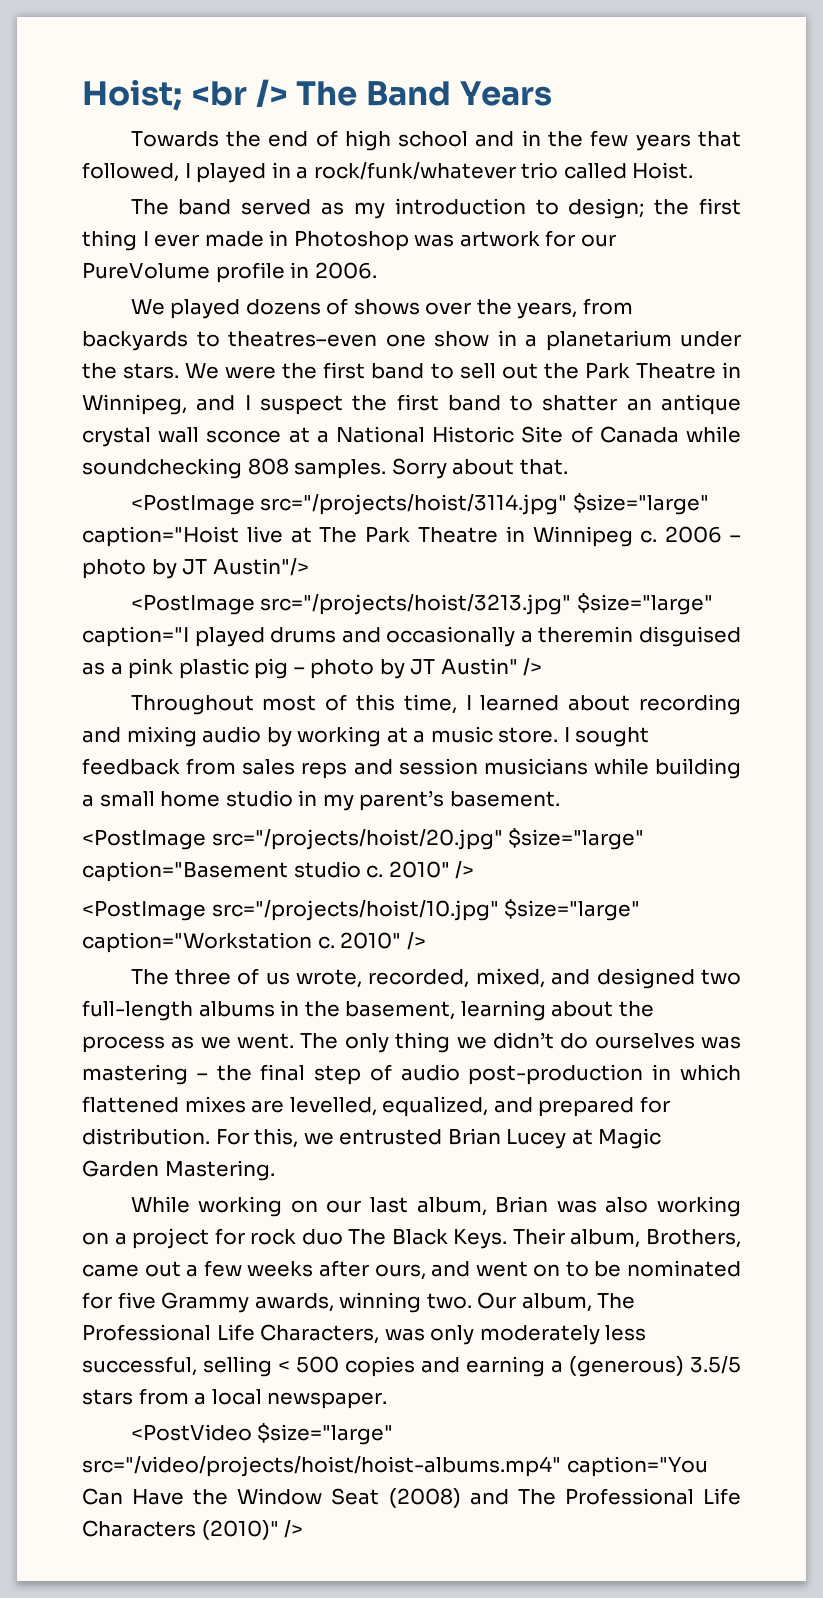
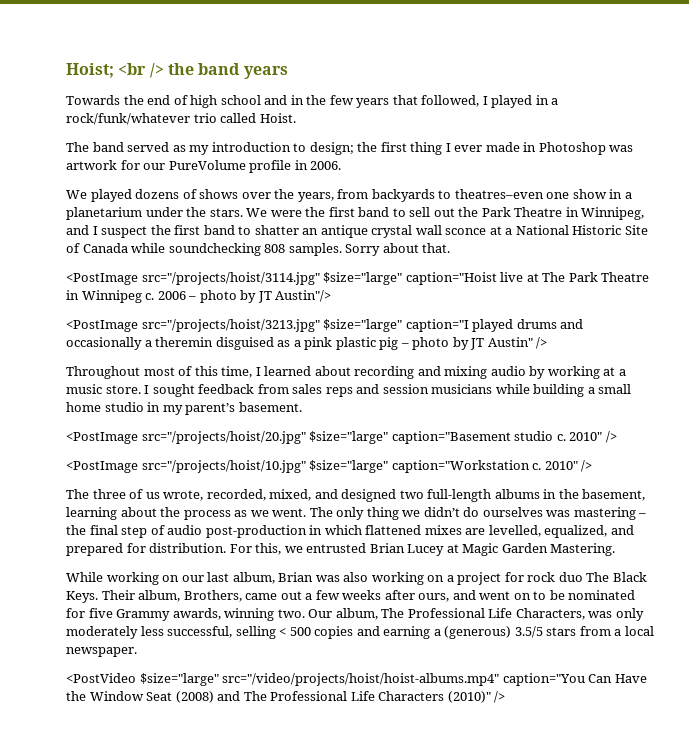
- Hoist; <br /> The Band Years
+ Hoist; <br /> the band years

